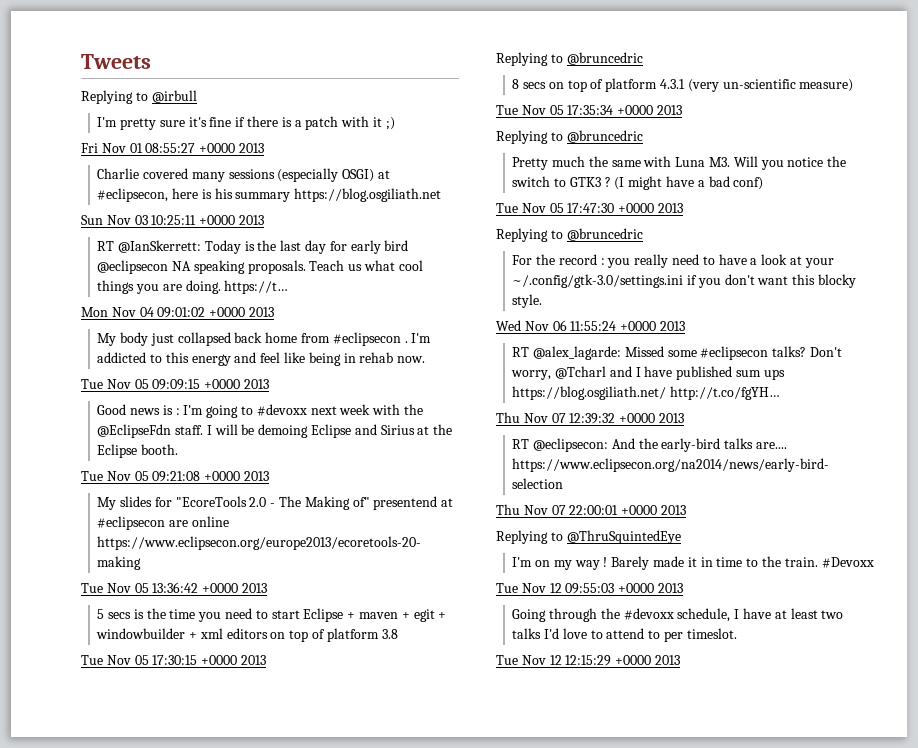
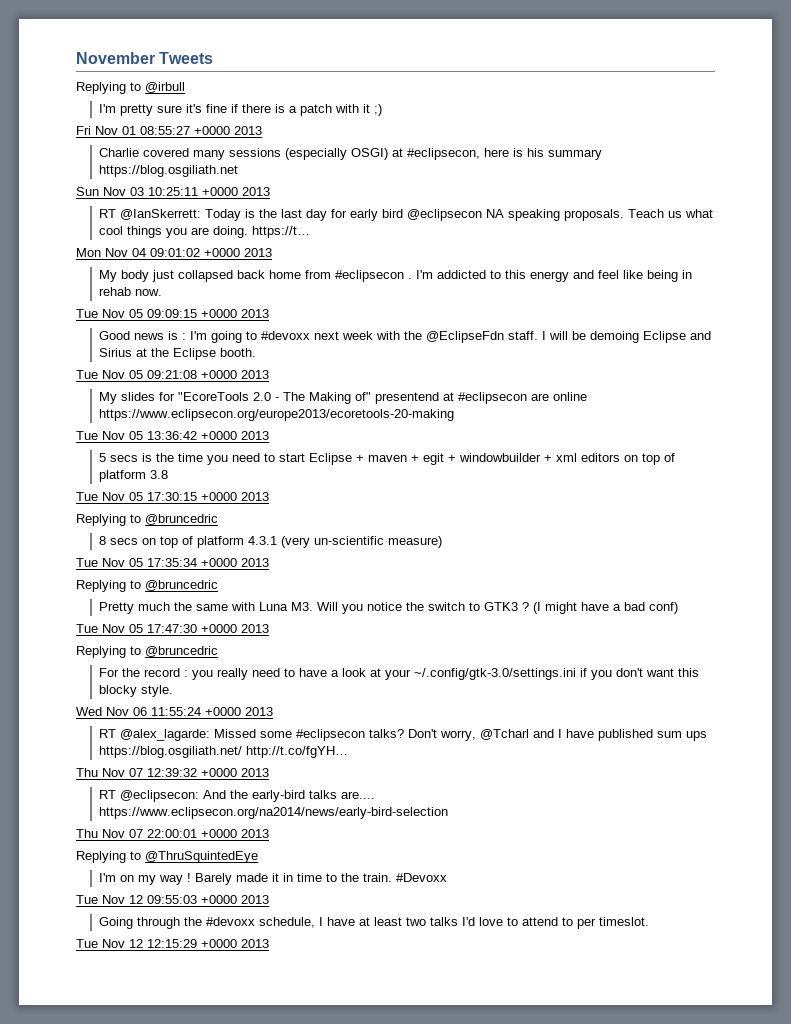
- Tweets
+ November Tweets

